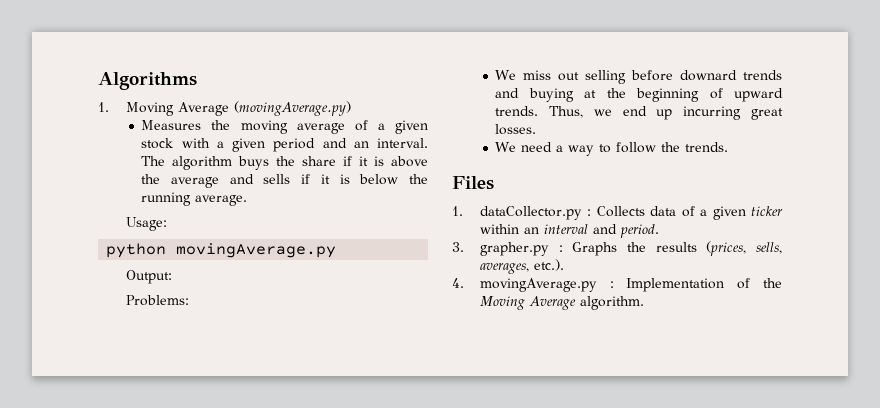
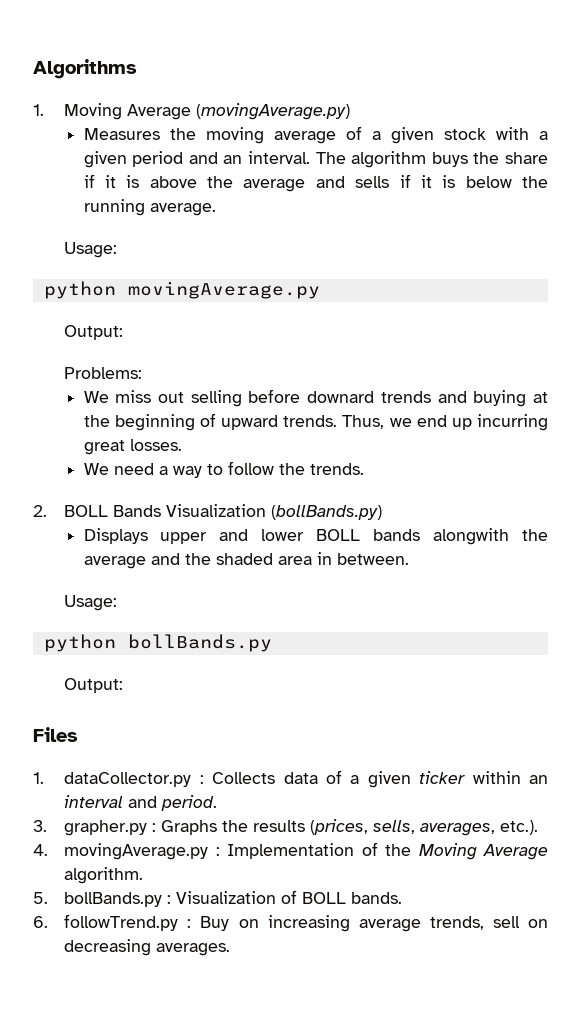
+ 2. BOLL Bands Visualization (bollBands.py)
+ Displays upper and lower BOLL bands alongwith the average and the shaded area in between.
+ Usage:
+ python bollBands.py
+ Output:
+ 5. bollBands.py : Visualization of BOLL bands.
+ 6. followTrend.py : Buy on increasing average trends, sell on decreasing averages.

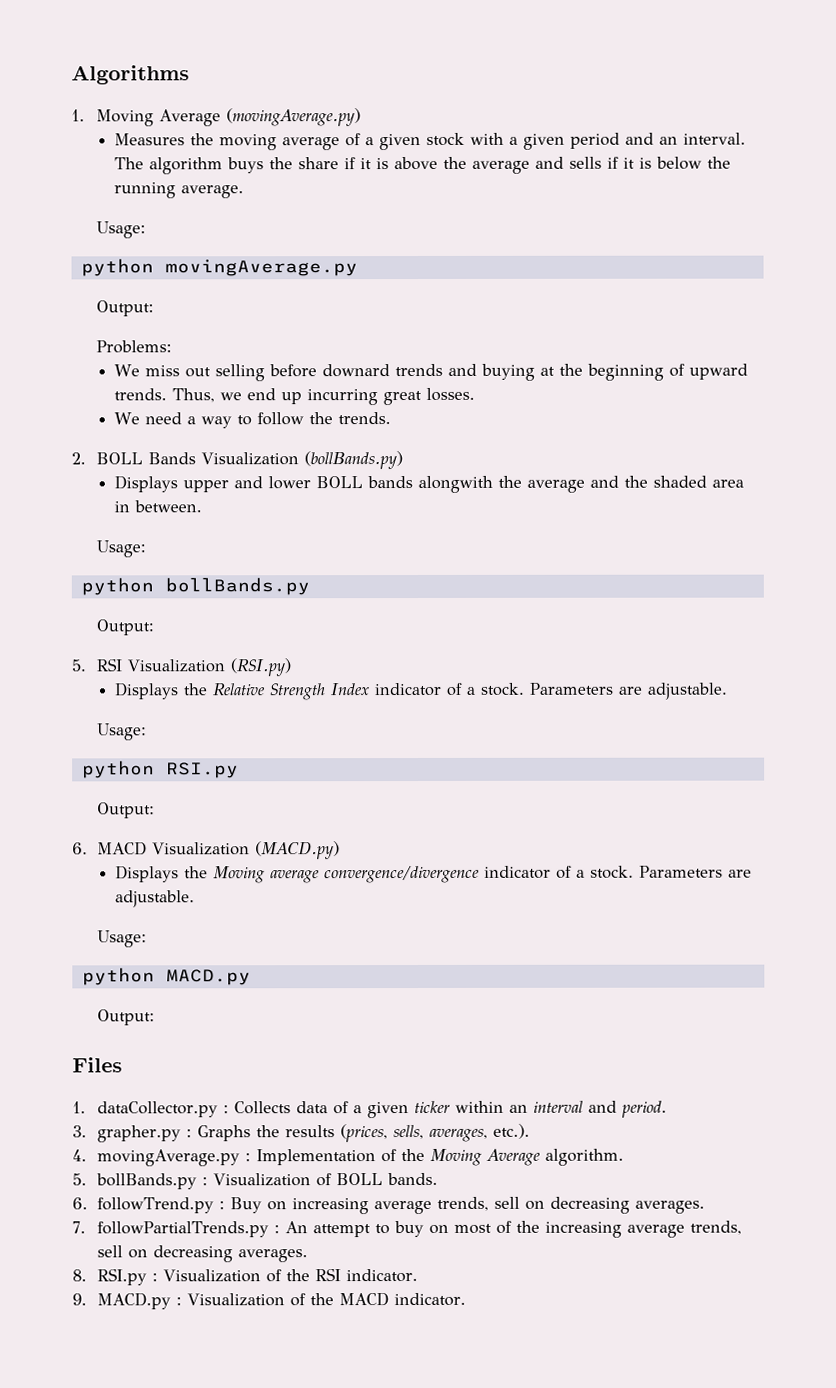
+ 5. RSI Visualization (RSI.py)
+ Displays the Relative Strength Index indicator of a stock. Parameters are adjustable.
+ Usage:
+ python RSI.py
+ Output:
+ 6. MACD Visualization (MACD.py)
+ Displays the Moving average convergence/divergence indicator of a stock. Parameters are adjustable.
+ Usage:
+ python MACD.py
+ Output:
+ 7. followPartialTrends.py : An attempt to buy on most of the increasing average trends, sell on decreasing averages.
+ 8. RSI.py : Visualization of the RSI indicator.
+ 9. MACD.py : Visualization of the MACD indicator.

